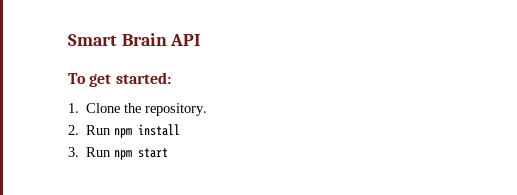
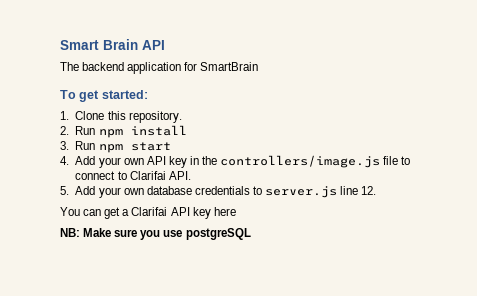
+ The backend application for SmartBrain
- 1. Clone the repository.
+ 1. Clone this repository.
+ 4. Add your own API key in the controllers/image.js file to connect to Clarifai API.
+ 5. Add your own database credentials to server.js line 12.
+ You can get a Clarifai API key here
+ NB: Make sure you use postgreSQL

